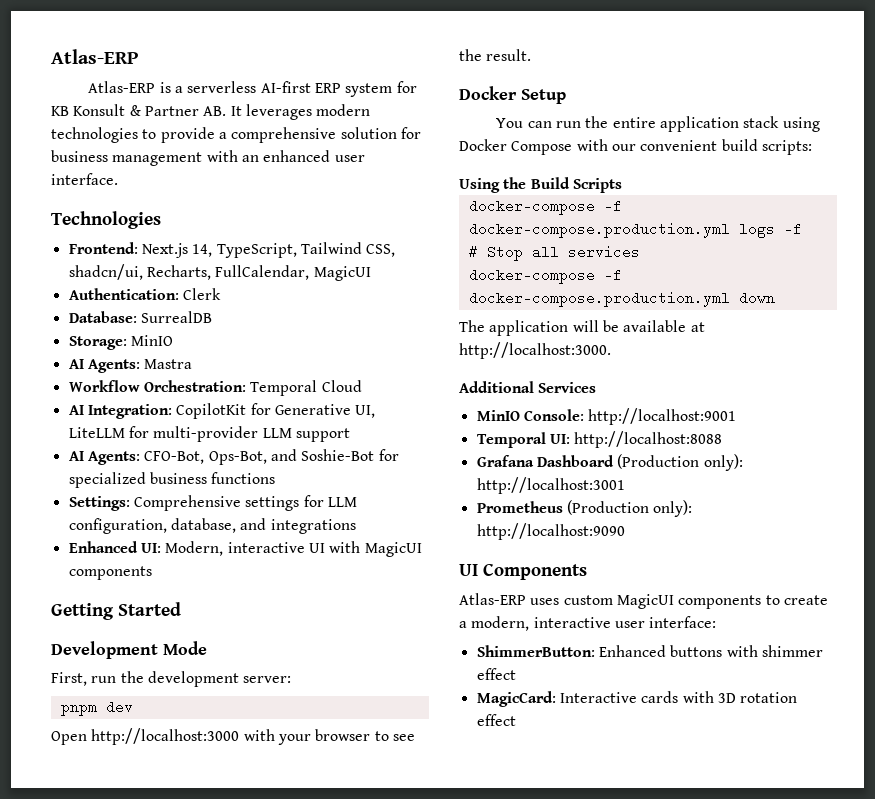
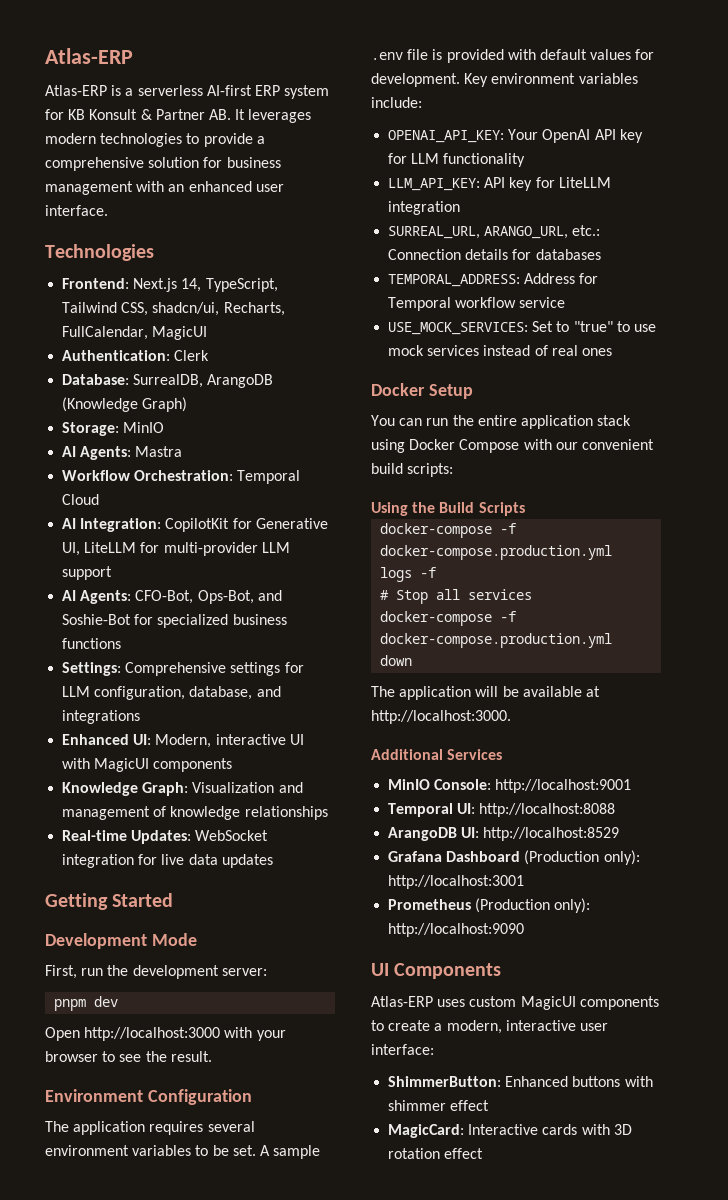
- Database: SurrealDB
+ Database: SurrealDB, ArangoDB (Knowledge Graph)
+ Knowledge Graph: Visualization and management of knowledge relationships
+ Real-time Updates: WebSocket integration for live data updates
+ Environment Configuration
+ The application requires several environment variables to be set. A sample .env file is provided with default values for development. Key environment variables include:
+ OPENAI_API_KEY: Your OpenAI API key for LLM functionality
+ LLM_API_KEY: API key for LiteLLM integration
+ SURREAL_URL, ARANGO_URL, etc.: Connection details for databases
+ TEMPORAL_ADDRESS: Address for Temporal workflow service
+ USE_MOCK_SERVICES: Set to "true" to use mock services instead of real ones
+ ArangoDB UI: http://localhost:8529

